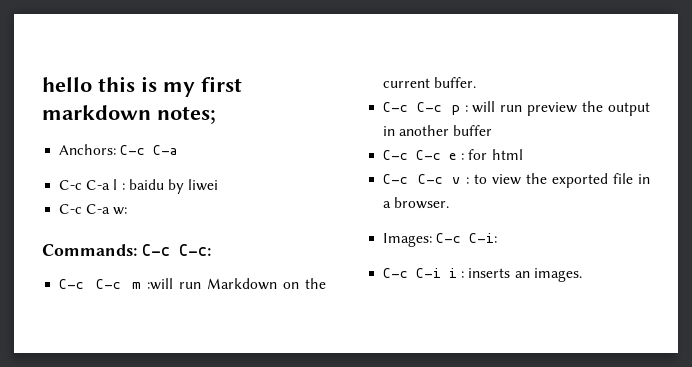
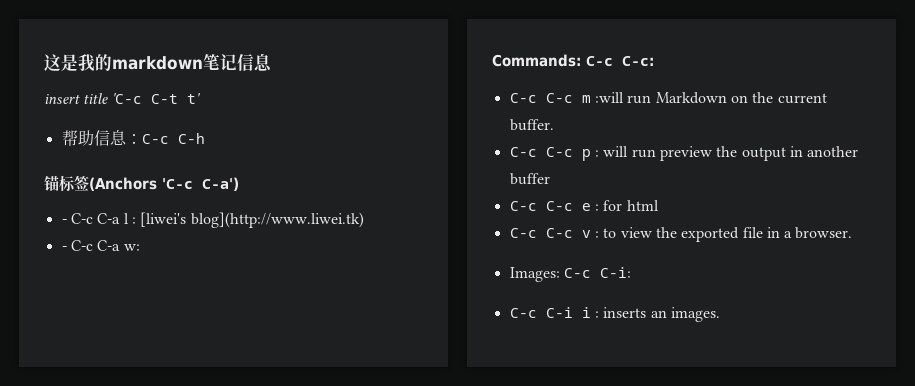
- hello this is my first markdown notes;
- Anchors: C-c C-a
- C-c C-a l : baidu by liwei
- C-c C-a w:
+ 这是我的markdown笔记信息
+ insert title 'C-c C-t t'
+ 帮助信息：C-c C-h
+ 锚标签(Anchors 'C-c C-a')
+ - C-c C-a l : [liwei's blog](http://www.liwei.tk)
+ - C-c C-a w:

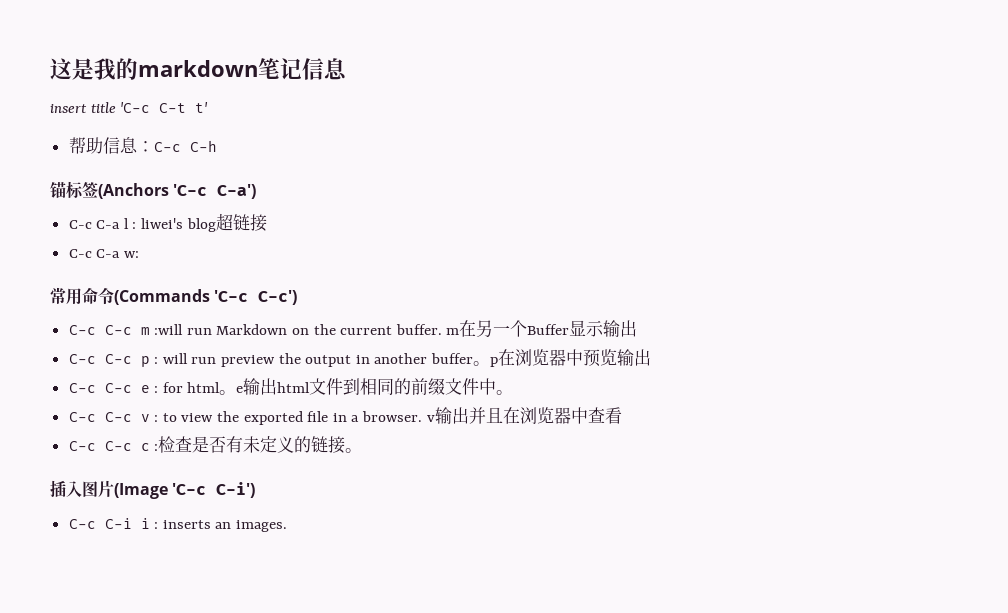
- - C-c C-a l : [liwei's blog](http://www.liwei.tk)
- - C-c C-a w:
+ C-c C-a l : liwei's blog超链接
+ C-c C-a w:
- Commands: C-c C-c:
+ 常用命令(Commands 'C-c C-c')
- C-c C-c m :will run Markdown on the current buffer.
+ C-c C-c m :will run Markdown on the current buffer. m在另一个Buffer显示输出
- C-c C-c p : will run preview the output in another buffer
+ C-c C-c p : will run preview the output in another buffer。p在浏览器中预览输出
- C-c C-c e : for html
+ C-c C-c e : for html。e输出html文件到相同的前缀文件中。
- C-c C-c v : to view the exported file in a browser.
- Images: C-c C-i:
+ C-c C-c v : to view the exported file in a browser. v输出并且在浏览器中查看
+ C-c C-c c :检查是否有未定义的链接。
+ 插入图片(Image 'C-c C-i')

